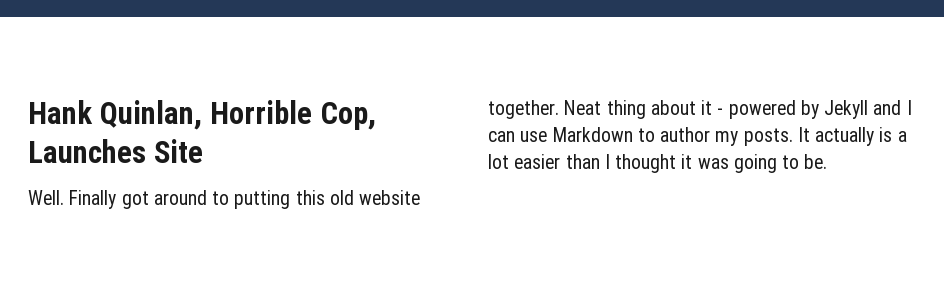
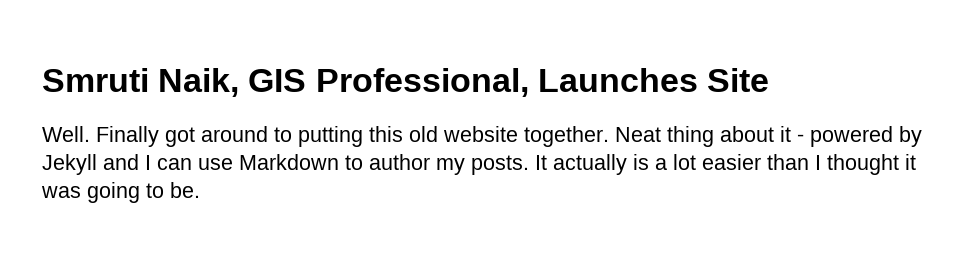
- Hank Quinlan, Horrible Cop, Launches Site
+ Smruti Naik, GIS Professional, Launches Site

